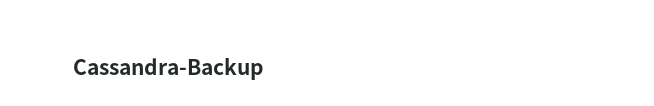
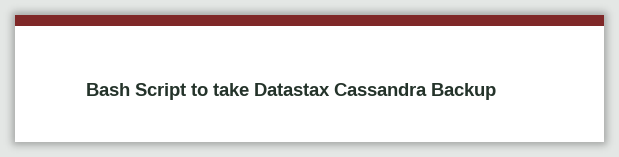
- Cassandra-Backup
+ Bash Script to take Datastax Cassandra Backup

